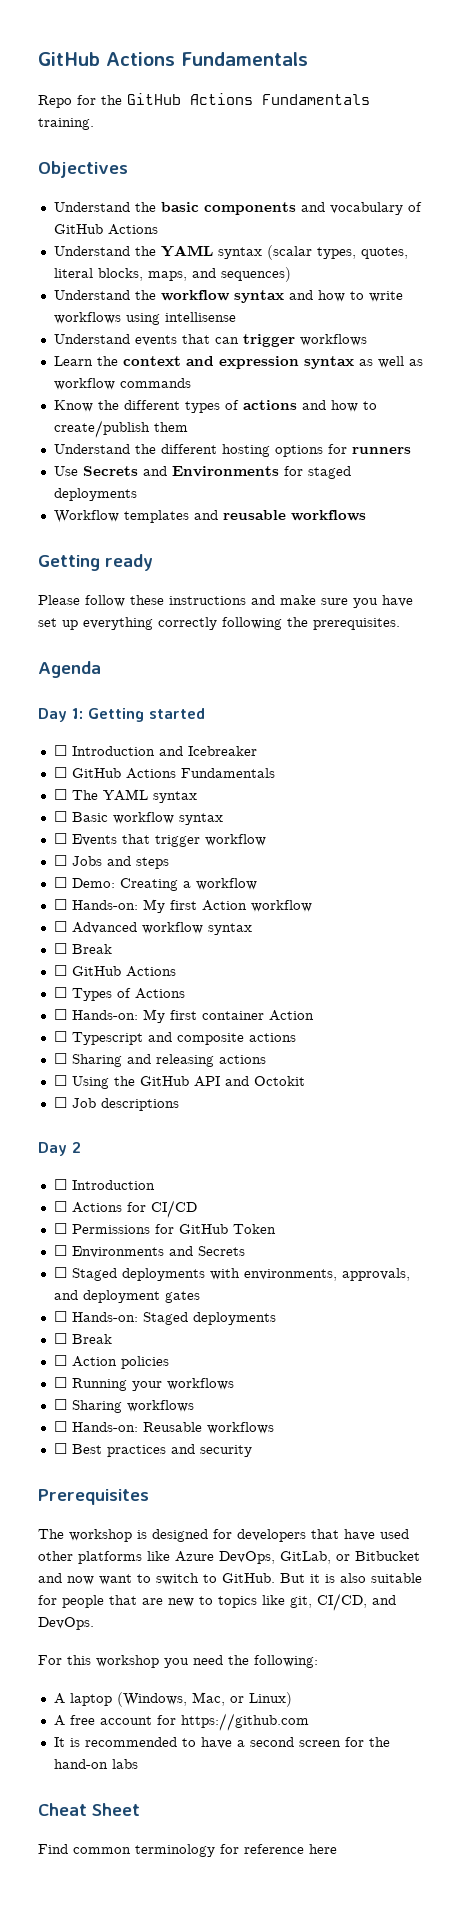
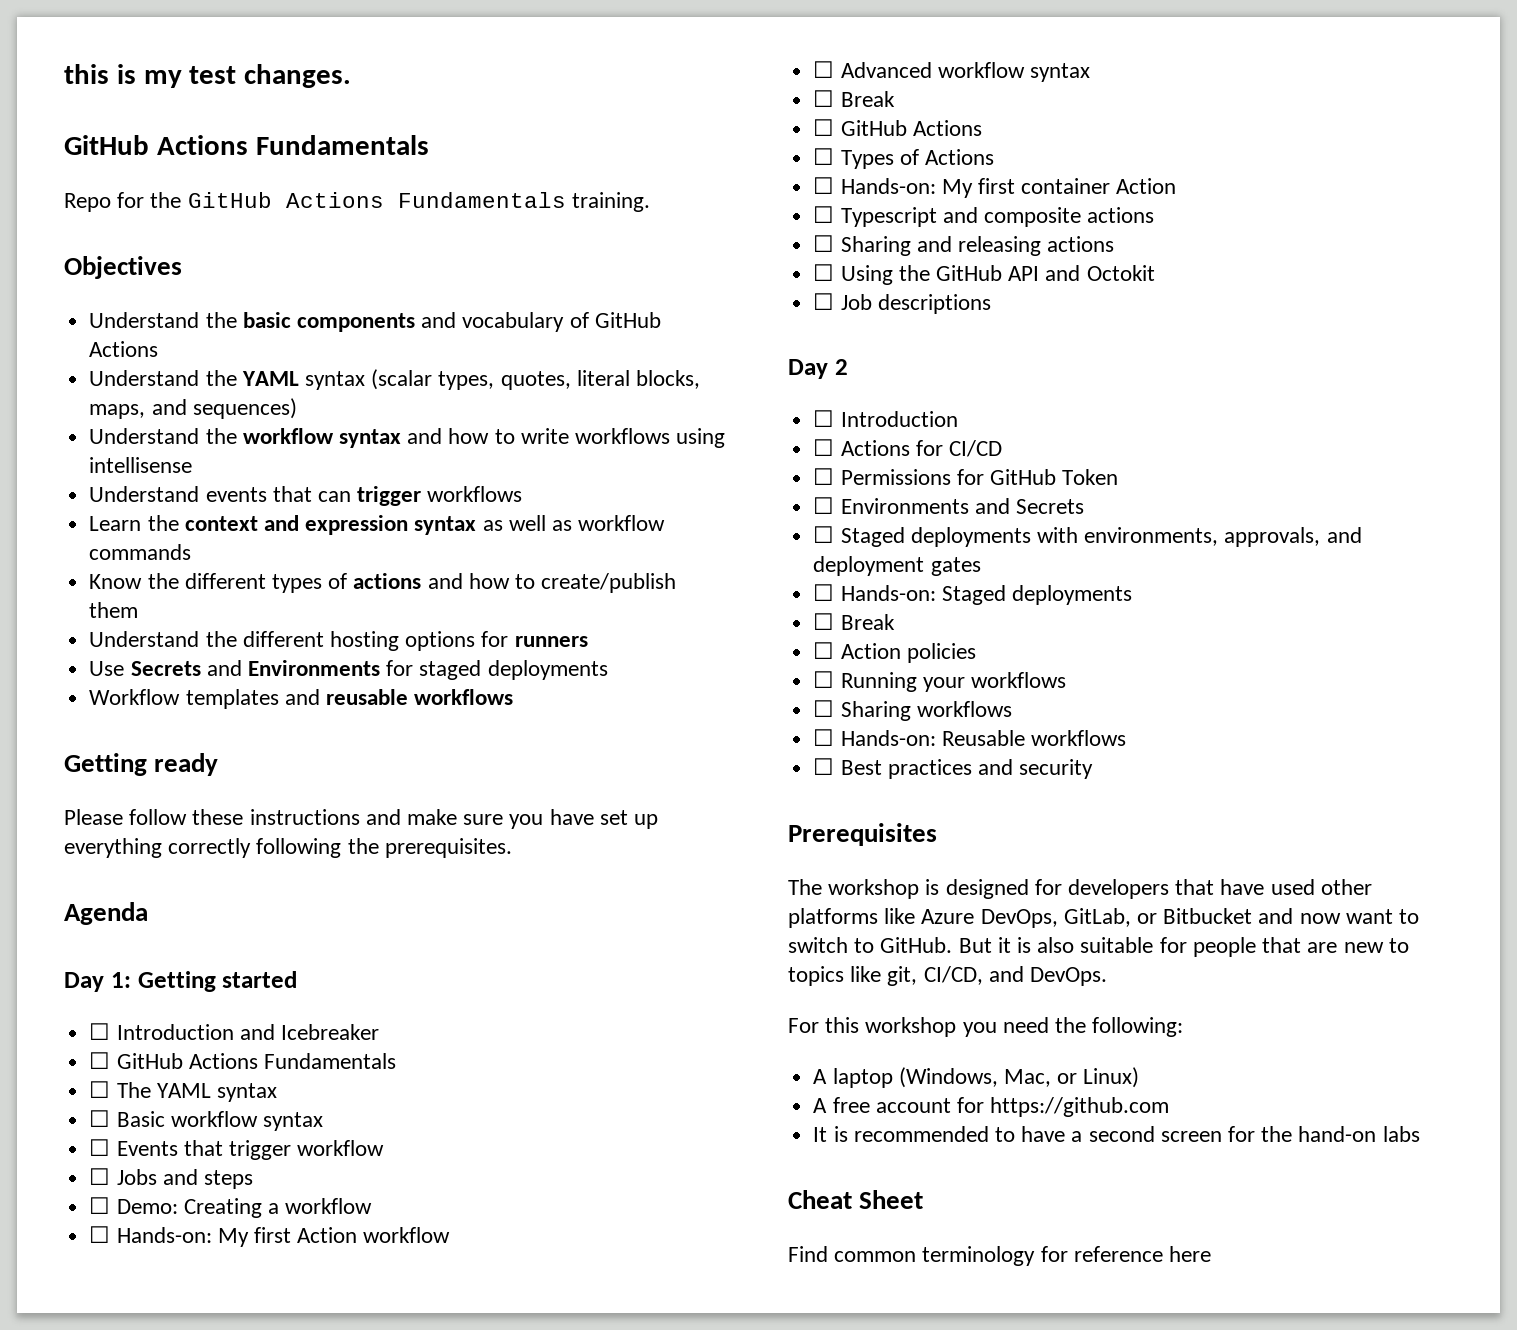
+ this is my test changes.

